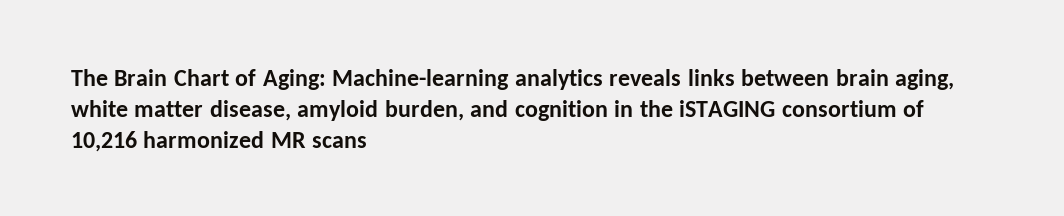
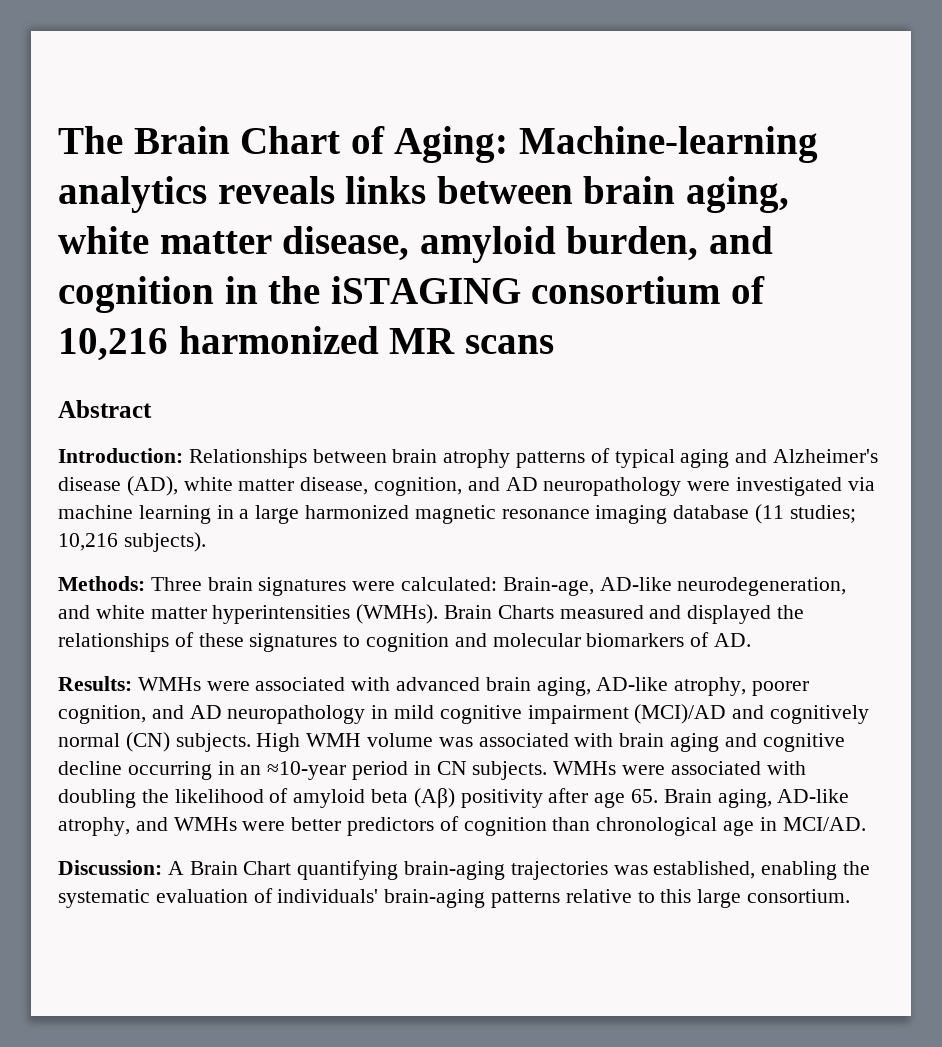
+ Abstract
+ Introduction: Relationships between brain atrophy patterns of typical aging and Alzheimer's disease (AD), white matter disease, cognition, and AD neuropathology were investigated via machine learning in a large harmonized magnetic resonance imaging database (11 studies; 10,216 subjects).
+ Methods: Three brain signatures were calculated: Brain-age, AD-like neurodegeneration, and white matter hyperintensities (WMHs). Brain Charts measured and displayed the relationships of these signatures to cognition and molecular biomarkers of AD.
+ Results: WMHs were associated with advanced brain aging, AD-like atrophy, poorer cognition, and AD neuropathology in mild cognitive impairment (MCI)/AD and cognitively normal (CN) subjects. High WMH volume was associated with brain aging and cognitive decline occurring in an ≈10-year period in CN subjects. WMHs were associated with doubling the likelihood of amyloid beta (Aβ) positivity after age 65. Brain aging, AD-like atrophy, and WMHs were better predictors of cognition than chronological age in MCI/AD.
+ Discussion: A Brain Chart quantifying brain-aging trajectories was established, enabling the systematic evaluation of individuals' brain-aging patterns relative to this large consortium.

